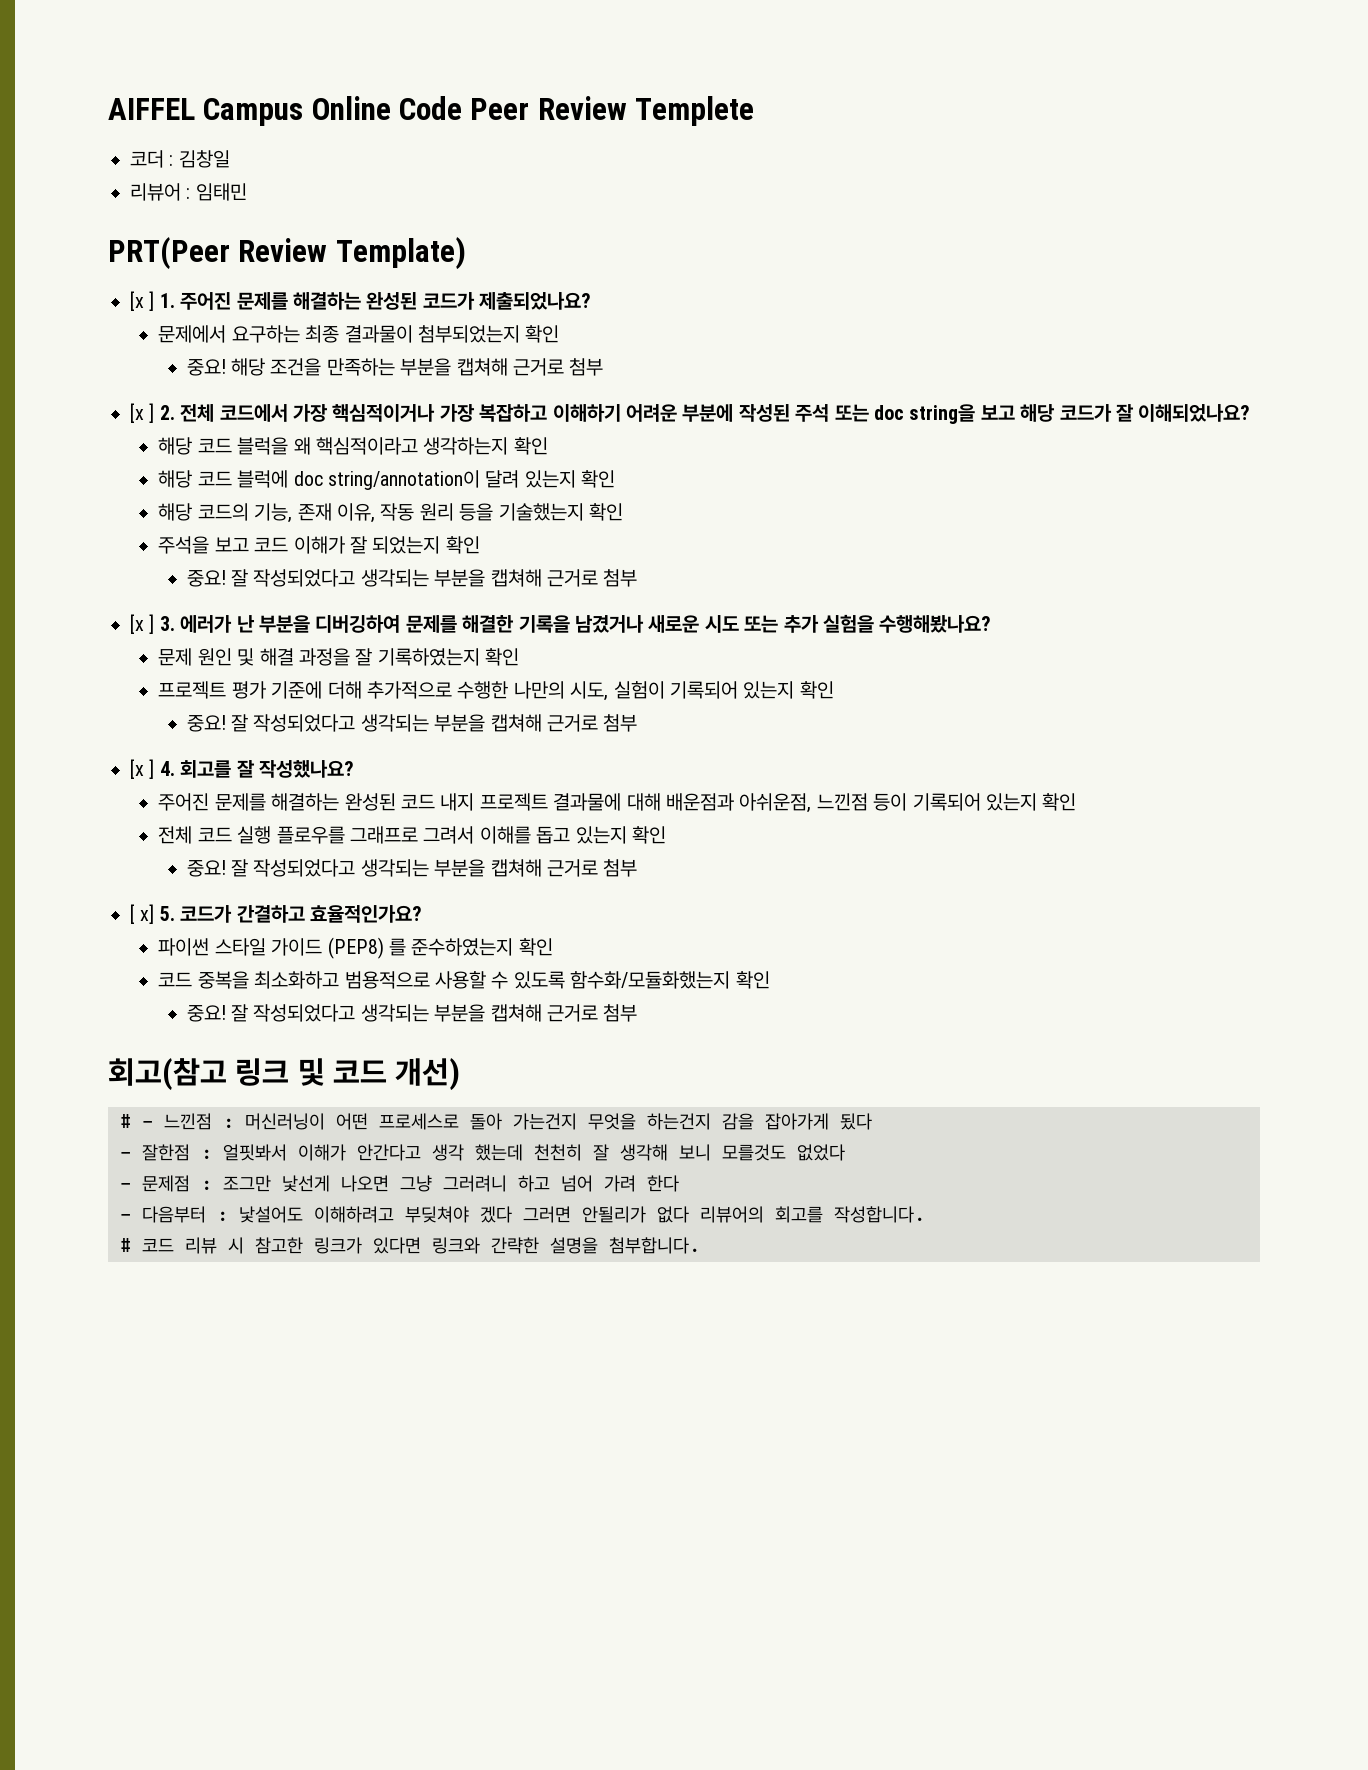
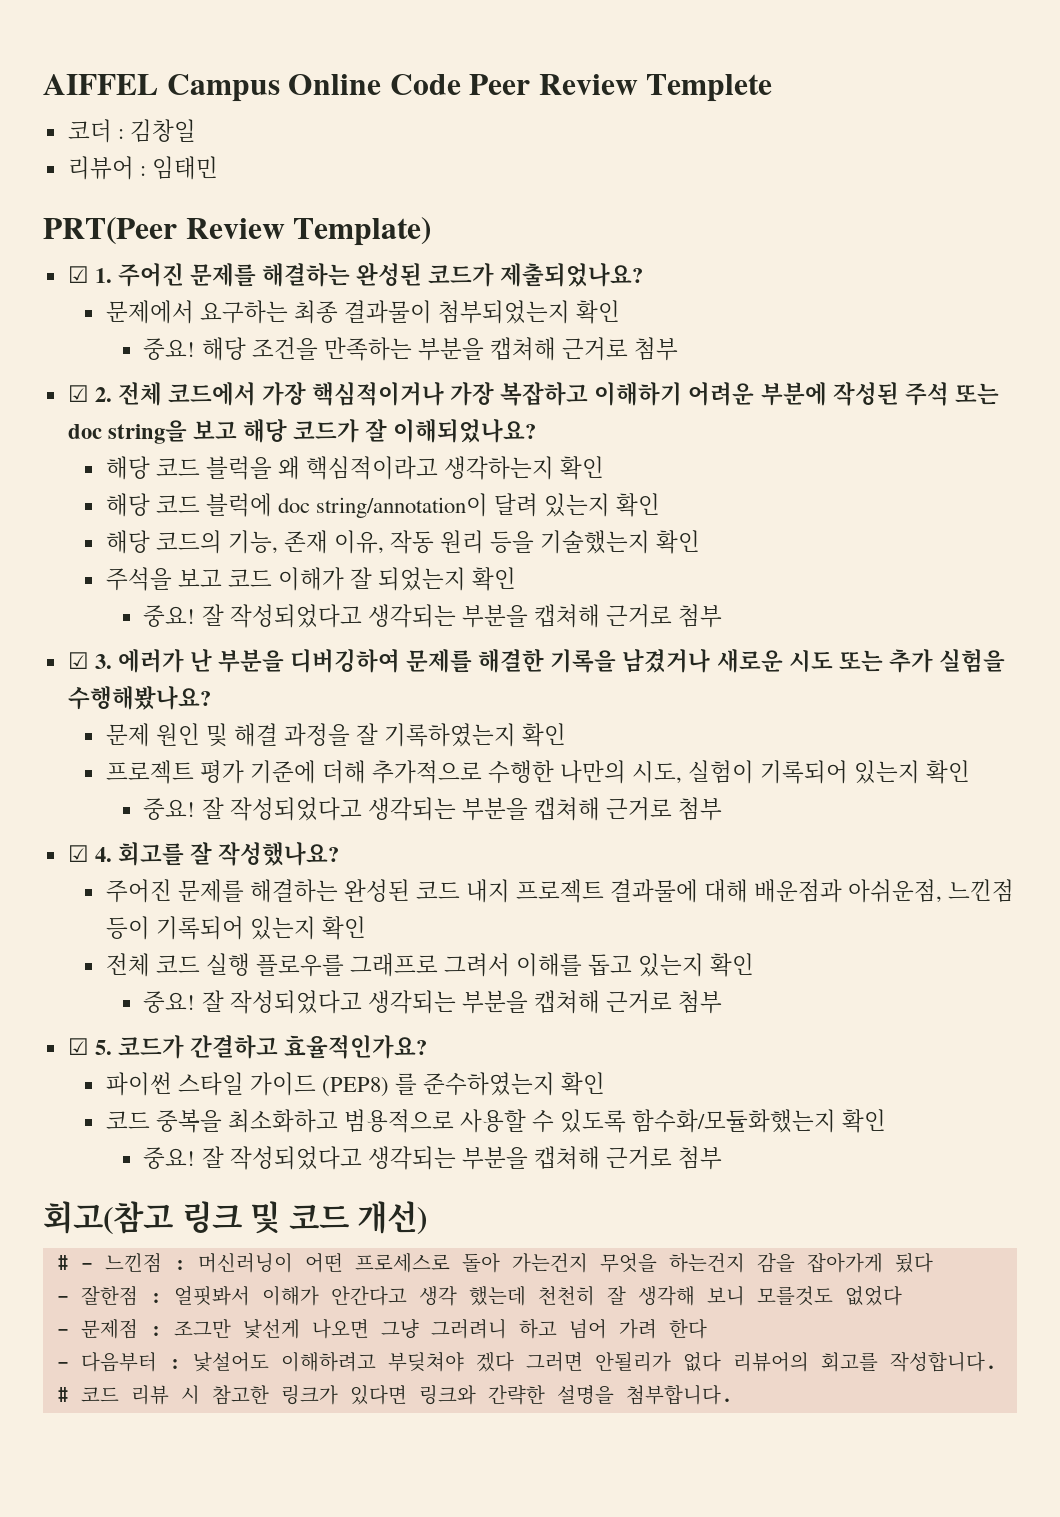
- [x ] 1. 주어진 문제를 해결하는 완성된 코드가 제출되었나요?
+ ☑ 1. 주어진 문제를 해결하는 완성된 코드가 제출되었나요?
- [x ] 2. 전체 코드에서 가장 핵심적이거나 가장 복잡하고 이해하기 어려운 부분에 작성된 주석 또는 doc string을 보고 해당 코드가 잘 이해되었나요?
+ ☑ 2. 전체 코드에서 가장 핵심적이거나 가장 복잡하고 이해하기 어려운 부분에 작성된 주석 또는 doc string을 보고 해당 코드가 잘 이해되었나요?
- [x ] 3. 에러가 난 부분을 디버깅하여 문제를 해결한 기록을 남겼거나 새로운 시도 또는 추가 실험을 수행해봤나요?
+ ☑ 3. 에러가 난 부분을 디버깅하여 문제를 해결한 기록을 남겼거나 새로운 시도 또는 추가 실험을 수행해봤나요?
- [x ] 4. 회고를 잘 작성했나요?
+ ☑ 4. 회고를 잘 작성했나요?
- [ x] 5. 코드가 간결하고 효율적인가요?
+ ☑ 5. 코드가 간결하고 효율적인가요?

